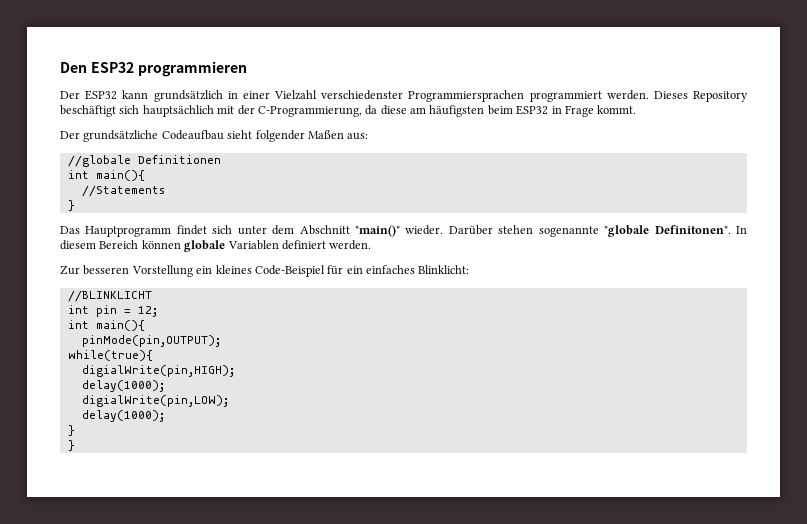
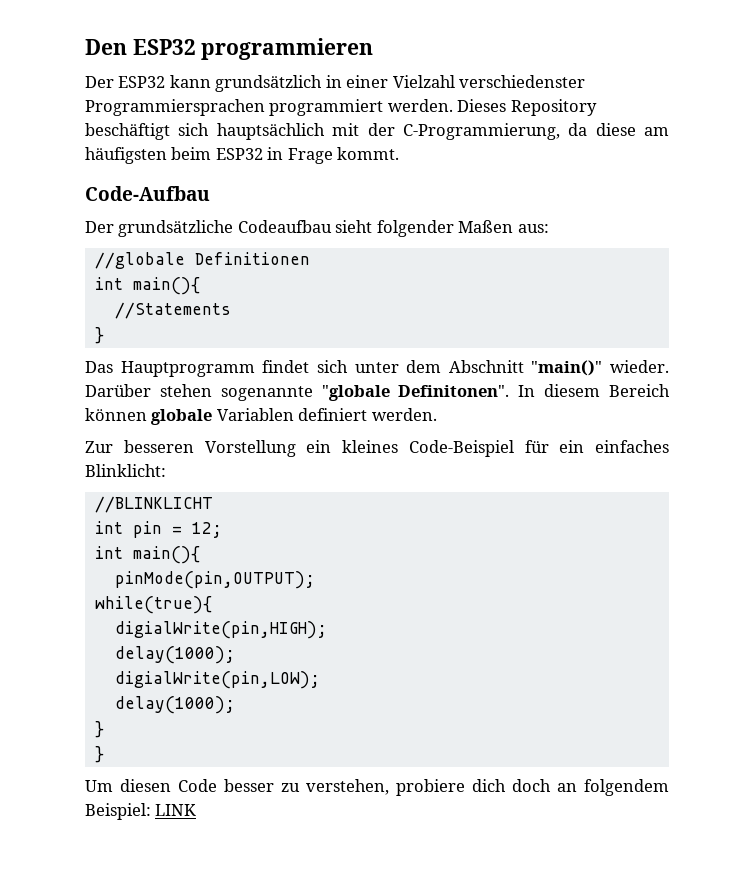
+ Code-Aufbau
+ Um diesen Code besser zu verstehen, probiere dich doch an folgendem Beispiel: LINK

